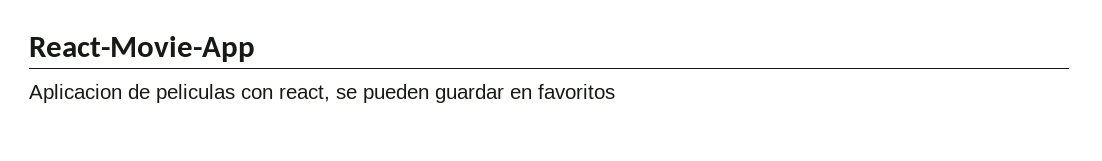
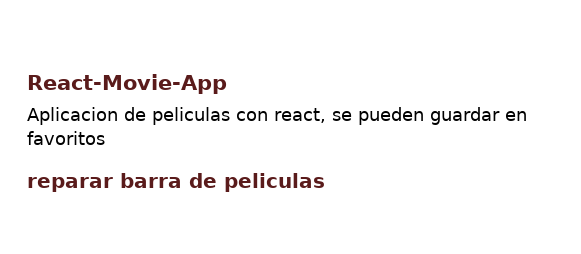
+ reparar barra de peliculas

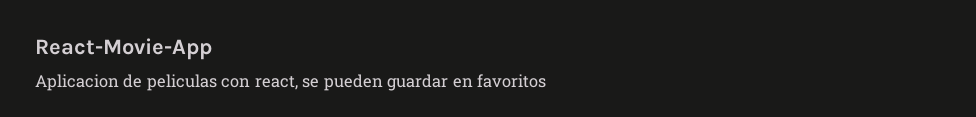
- reparar barra de peliculas

